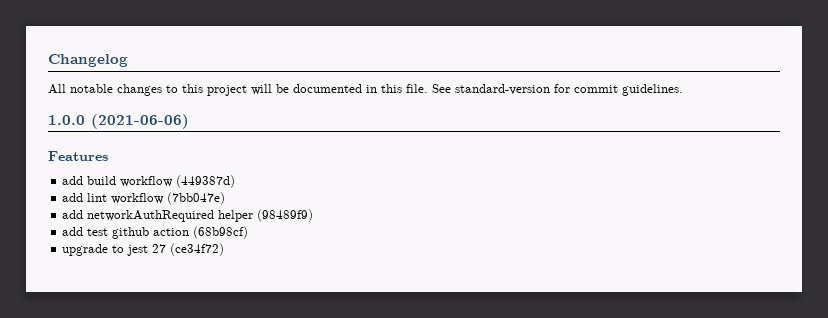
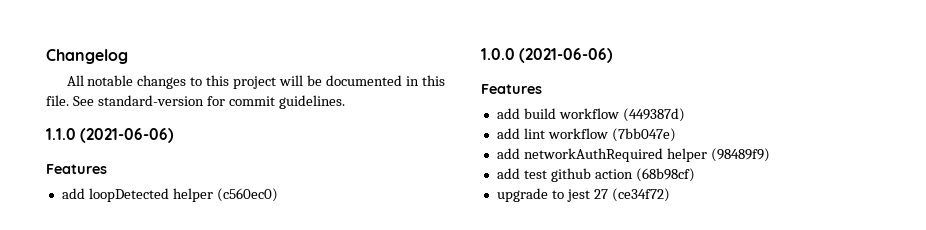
+ 1.1.0 (2021-06-06)
+ Features
+ add loopDetected helper (c560ec0)

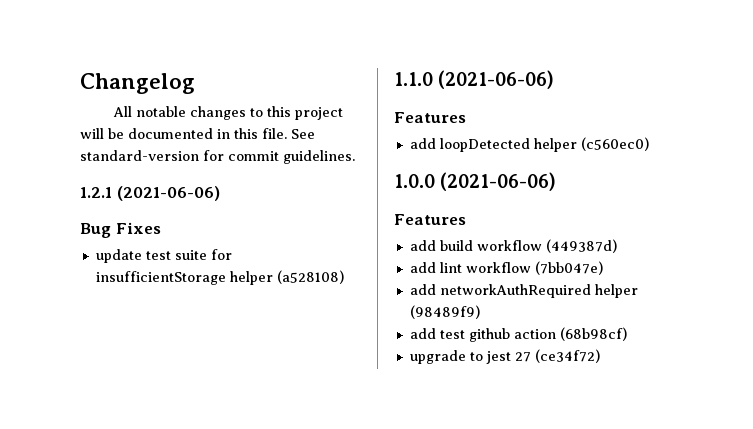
+ 1.2.1 (2021-06-06)
+ Bug Fixes
+ update test suite for insufficientStorage helper (a528108)

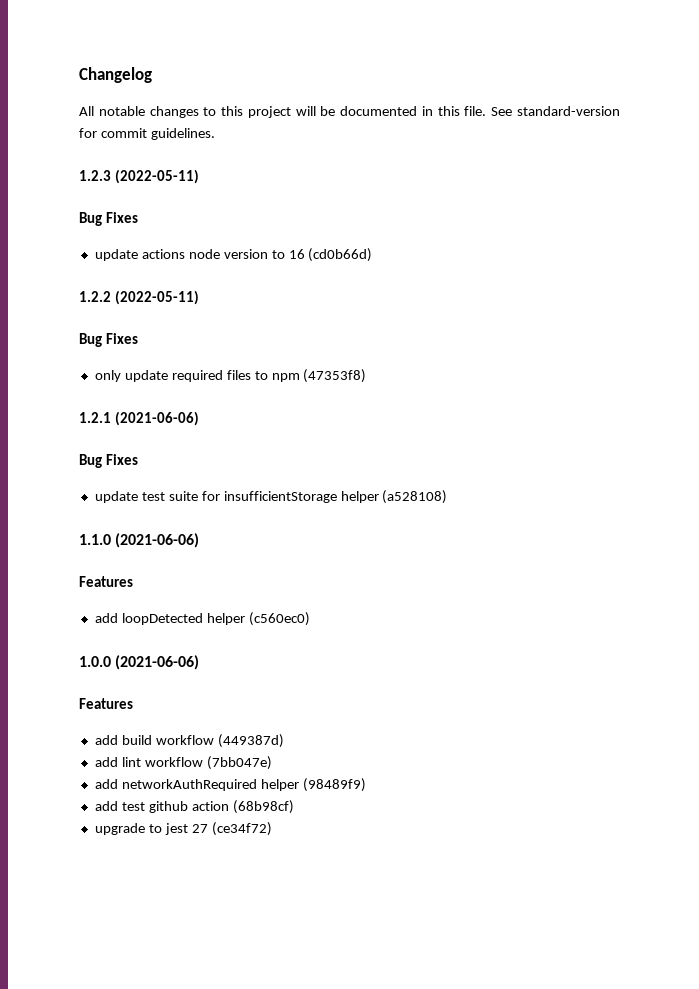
+ 1.2.3 (2022-05-11)
+ Bug Fixes
+ update actions node version to 16 (cd0b66d)
+ 1.2.2 (2022-05-11)
+ Bug Fixes
+ only update required files to npm (47353f8)

